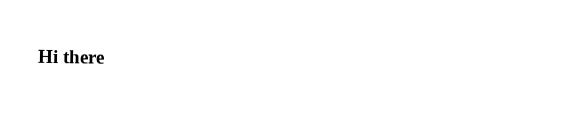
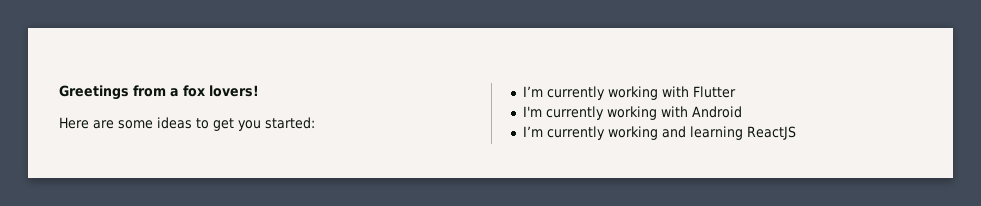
- Hi there
+ Greetings from a fox lovers!
+ Here are some ideas to get you started:
+ I’m currently working with Flutter
+ I'm currently working with Android
+ I’m currently working and learning ReactJS

